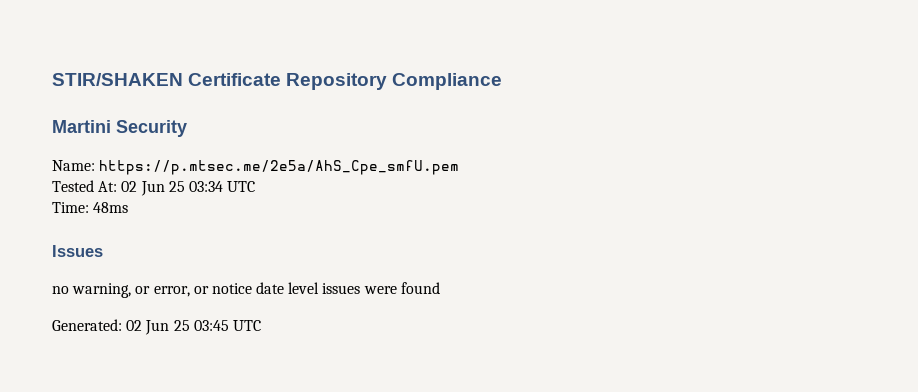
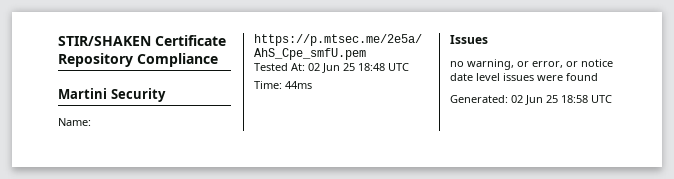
- Tested At: 02 Jun 25 03:34 UTC
+ Tested At: 02 Jun 25 18:48 UTC
- Time: 48ms
+ Time: 44ms
- Generated: 02 Jun 25 03:45 UTC
+ Generated: 02 Jun 25 18:58 UTC

